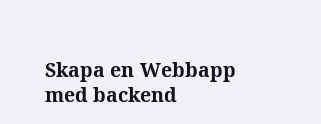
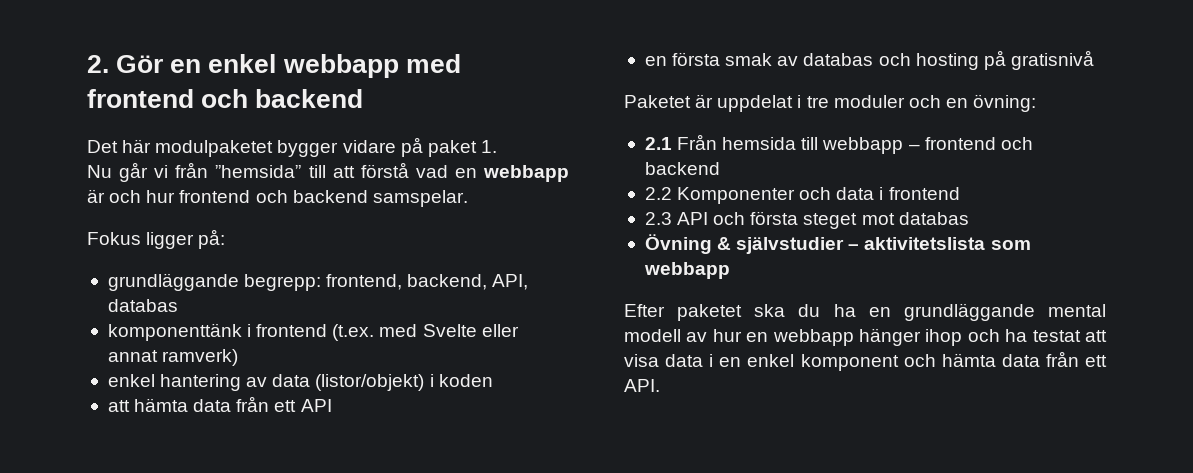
- Skapa en Webbapp med backend
+ 2. Gör en enkel webbapp med frontend och backend
+ Det här modulpaketet bygger vidare på paket 1.
+ Nu går vi från ”hemsida” till att förstå vad en webbapp är och hur frontend och backend samspelar.
+ Fokus ligger på:
+ grundläggande begrepp: frontend, backend, API, databas
+ komponenttänk i frontend (t.ex. med Svelte eller annat ramverk)
+ enkel hantering av data (listor/objekt) i koden
+ att hämta data från ett API
+ en första smak av databas och hosting på gratisnivå
+ Paketet är uppdelat i tre moduler och en övning:
+ 2.1 Från hemsida till webbapp – frontend och backend
+ 2.2 Komponenter och data i frontend
+ 2.3 API och första steget mot databas
+ Övning & självstudier – aktivitetslista som webbapp
+ Efter paketet ska du ha en grundläggande mental modell av hur en webbapp hänger ihop och ha testat att visa data i en enkel komponent och hämta data från ett API.

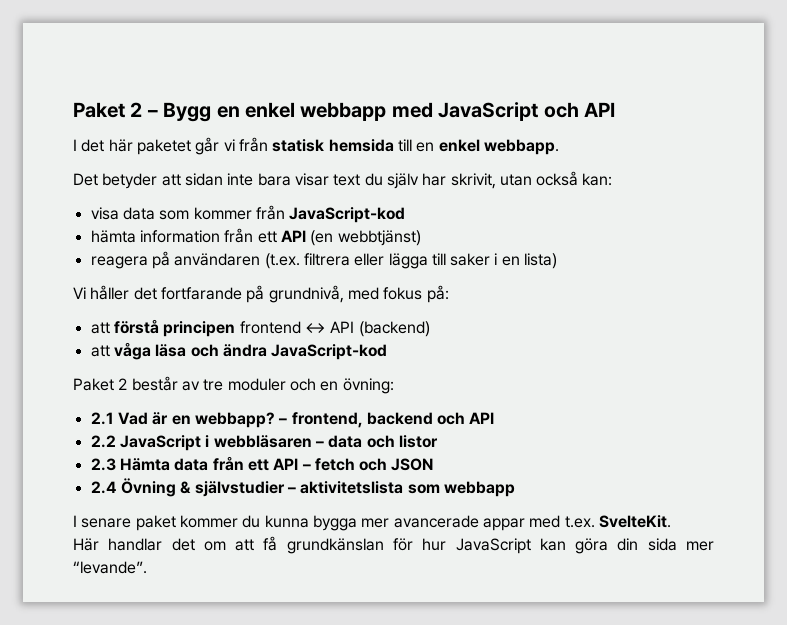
- 2. Gör en enkel webbapp med frontend och backend
- Det här modulpaketet bygger vidare på paket 1.
- Nu går vi från ”hemsida” till att förstå vad en webbapp är och hur frontend och backend samspelar.
- Fokus ligger på:
- grundläggande begrepp: frontend, backend, API, databas
- komponenttänk i frontend (t.ex. med Svelte eller annat ramverk)
- enkel hantering av data (listor/objekt) i koden
- att hämta data från ett API
- en första smak av databas och hosting på gratisnivå
- Paketet är uppdelat i tre moduler och en övning:
+ Paket 2 – Bygg en enkel webbapp med JavaScript och API
+ I det här paketet går vi från statisk hemsida till en enkel webbapp.
+ Det betyder att sidan inte bara visar text du själv har skrivit, utan också kan:
+ visa data som kommer från JavaScript-kod
+ hämta information från ett API (en webbtjänst)
+ reagera på användaren (t.ex. filtrera eller lägga till saker i en lista)
+ Vi håller det fortfarande på grundnivå, med fokus på:
+ att förstå principen frontend ↔ API (backend)
+ att våga läsa och ändra JavaScript-kod
+ Paket 2 består av tre moduler och en övning:
- 2.1 Från hemsida till webbapp – frontend och backend
- 2.2 Komponenter och data i frontend
- 2.3 API och första steget mot databas
- Övning & självstudier – aktivitetslista som webbapp
+ 2.1 Vad är en webbapp? – frontend, backend och API
+ 2.2 JavaScript i webbläsaren – data och listor
+ 2.3 Hämta data från ett API – fetch och JSON
+ 2.4 Övning & självstudier – aktivitetslista som webbapp
- Efter paketet ska du ha en grundläggande mental modell av hur en webbapp hänger ihop och ha testat att visa data i en enkel komponent och hämta data från ett API.
+ I senare paket kommer du kunna bygga mer avancerade appar med t.ex. SvelteKit.
+ Här handlar det om att få grundkänslan för hur JavaScript kan göra din sida mer “levande”.

